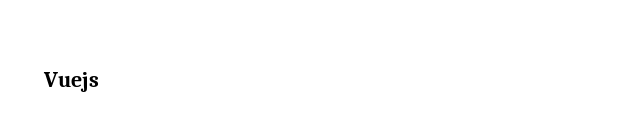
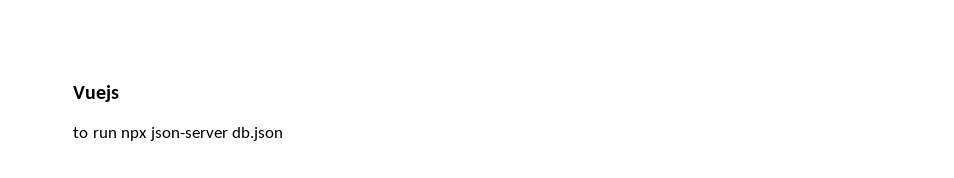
+ to run npx json-server db.json

